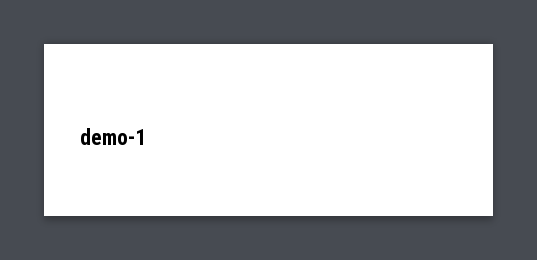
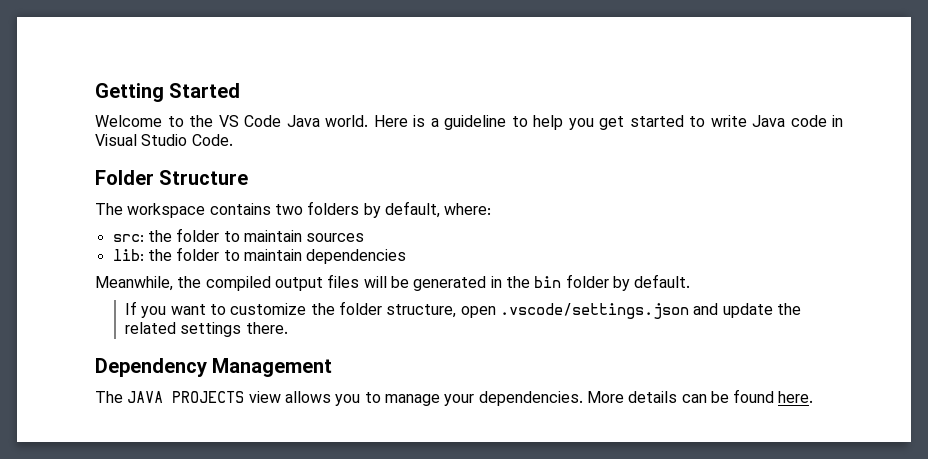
- demo-1
+ Getting Started
+ Welcome to the VS Code Java world. Here is a guideline to help you get started to write Java code in Visual Studio Code.
+ Folder Structure
+ The workspace contains two folders by default, where:
+ src: the folder to maintain sources
+ lib: the folder to maintain dependencies
+ Meanwhile, the compiled output files will be generated in the bin folder by default.
+ If you want to customize the folder structure, open .vscode/settings.json and update the related settings there.
+ Dependency Management
+ The JAVA PROJECTS view allows you to manage your dependencies. More details can be found here.

